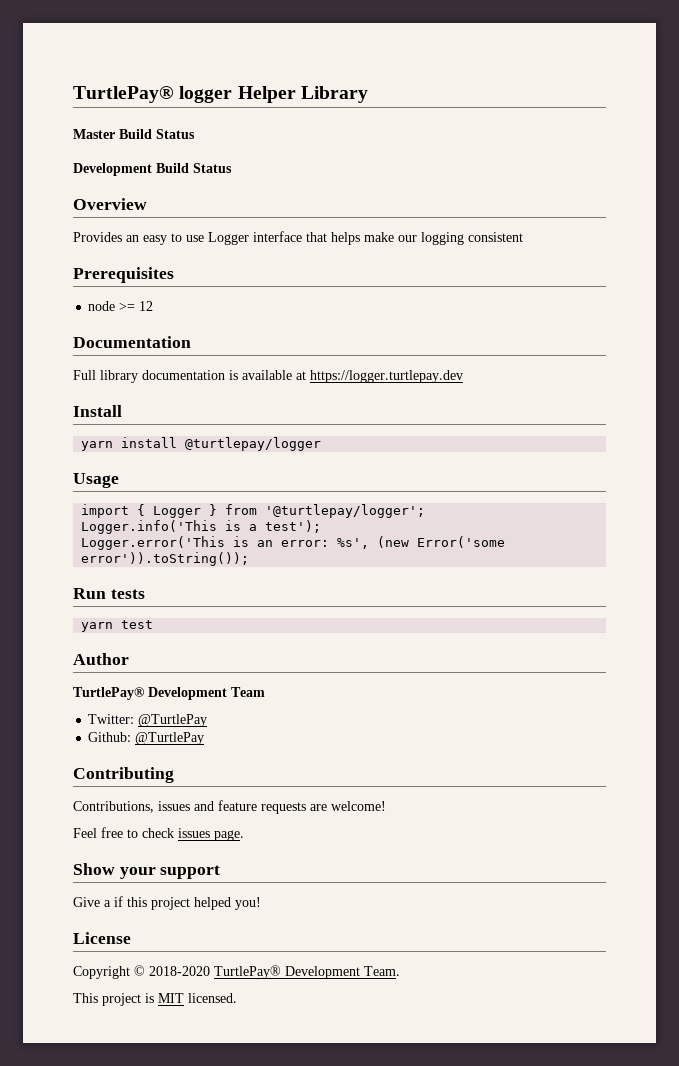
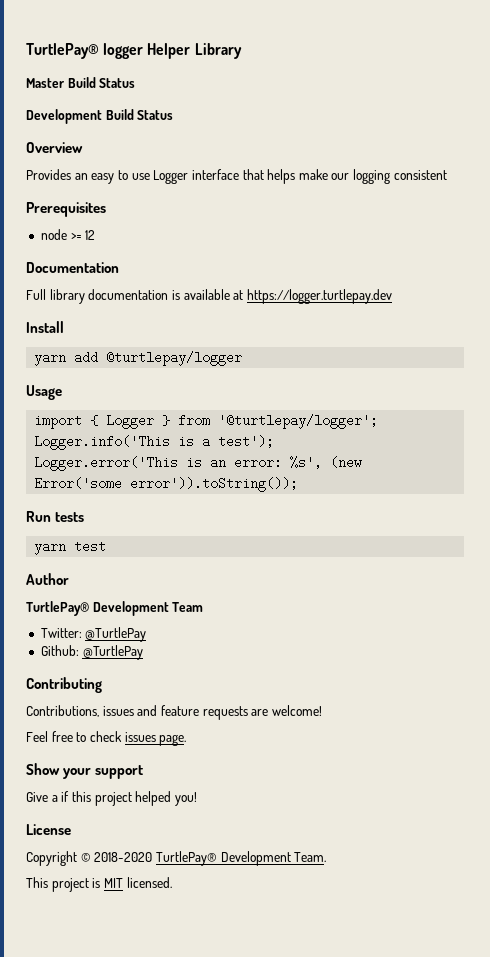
- yarn install @turtlepay/logger
+ yarn add @turtlepay/logger

